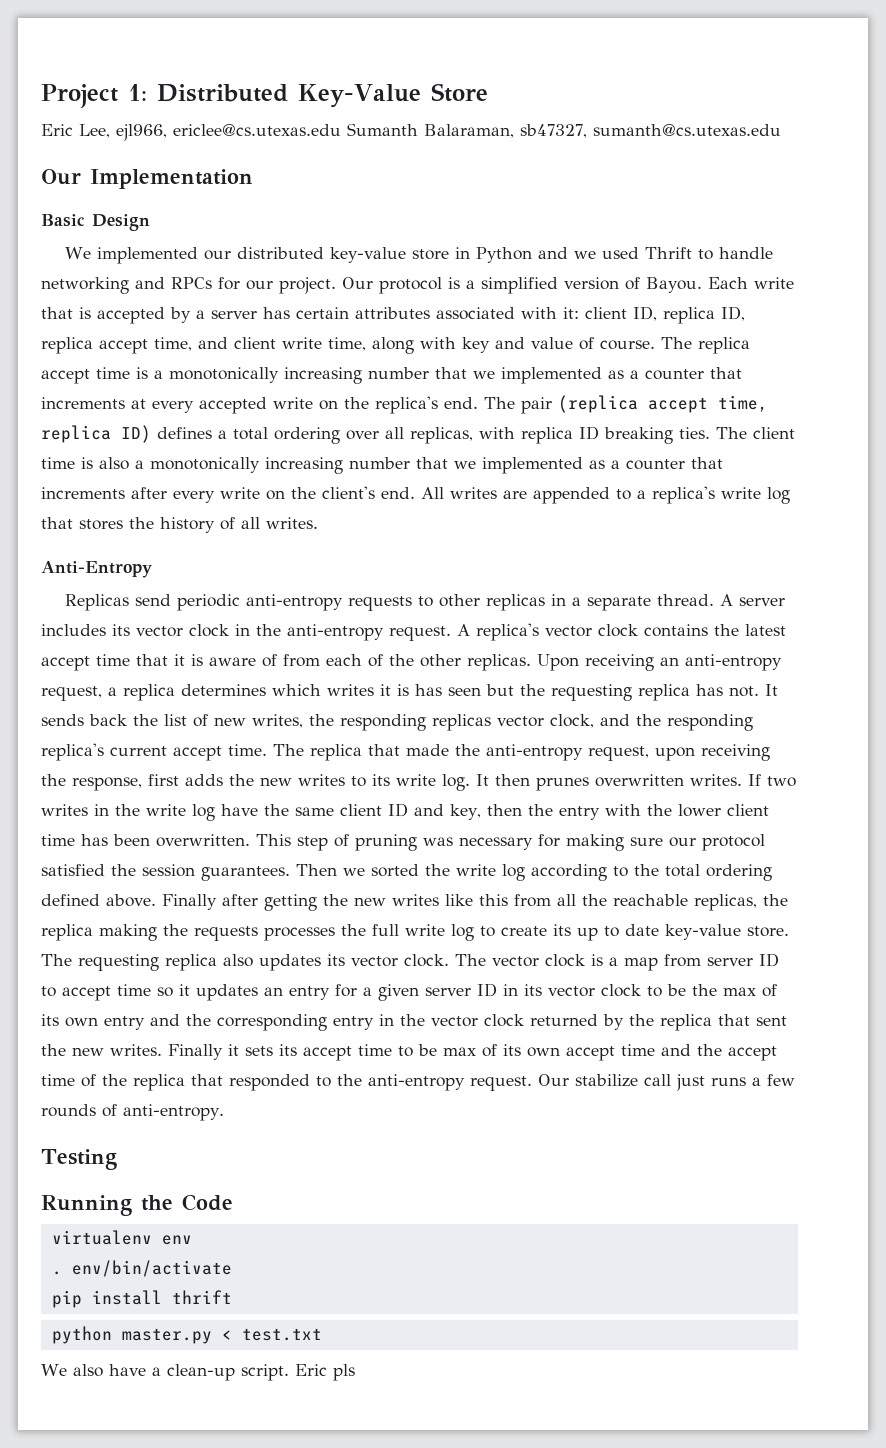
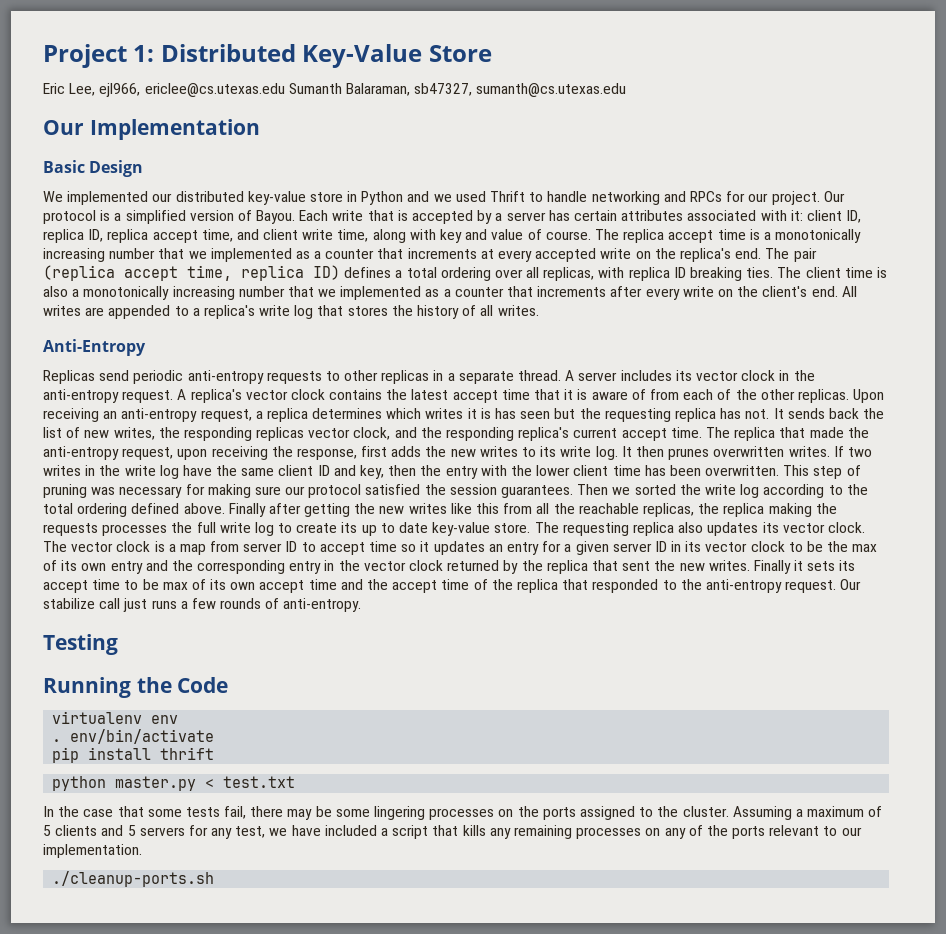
- We also have a clean-up script. Eric pls
+ In the case that some tests fail, there may be some lingering processes on the ports assigned to the cluster. Assuming a maximum of 5 clients and 5 servers for any test, we have included a script that kills any remaining processes on any of the ports relevant to our implementation.
+ ./cleanup-ports.sh

